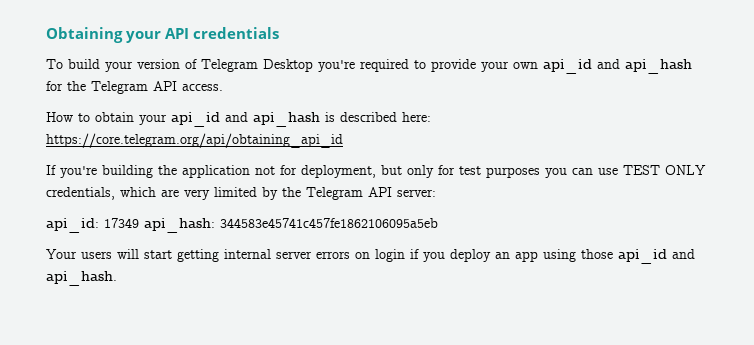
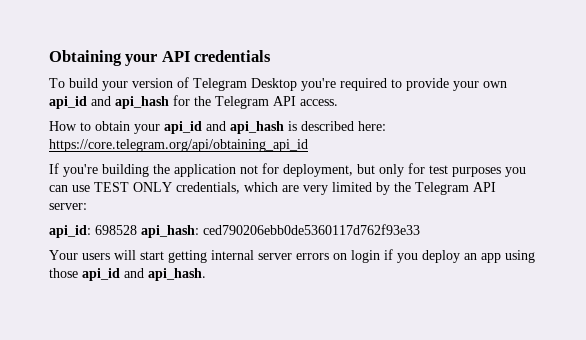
- api_id: 17349 api_hash: 344583e45741c457fe1862106095a5eb
+ api_id: 698528 api_hash: ced790206ebb0de5360117d762f93e33

